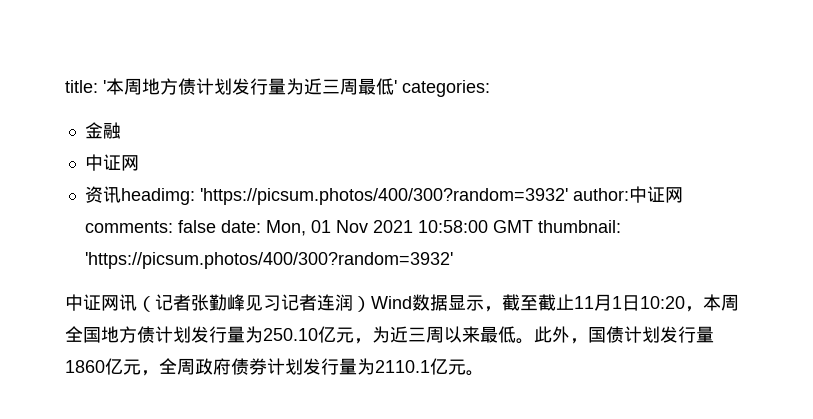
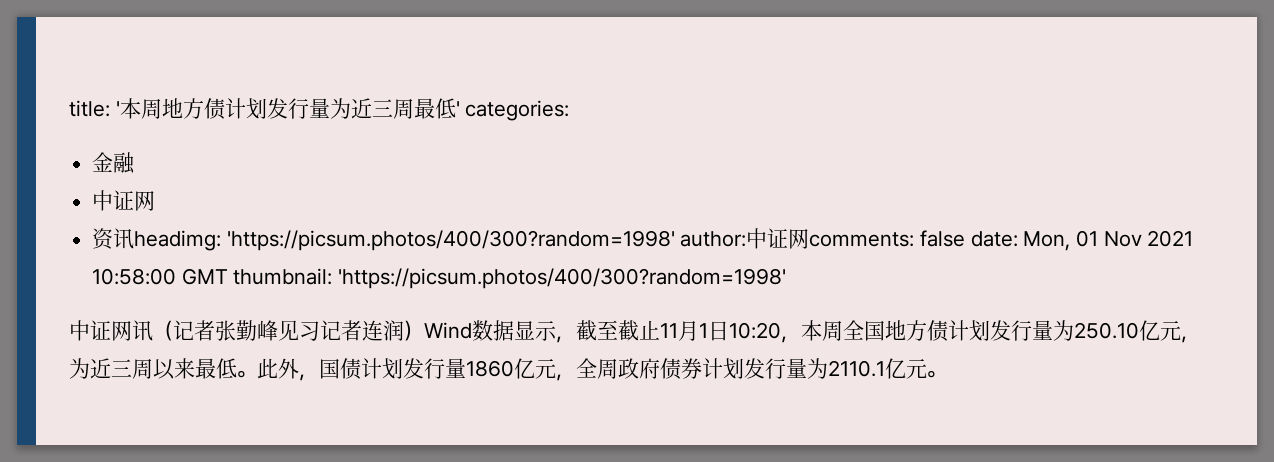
- 资讯headimg: 'https://picsum.photos/400/300?random=3932' author:中证网comments: false date: Mon, 01 Nov 2021 10:58:00 GMT thumbnail: 'https://picsum.photos/400/300?random=3932'
+ 资讯headimg: 'https://picsum.photos/400/300?random=1998' author:中证网comments: false date: Mon, 01 Nov 2021 10:58:00 GMT thumbnail: 'https://picsum.photos/400/300?random=1998'

